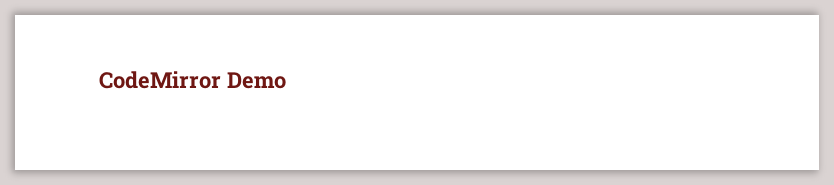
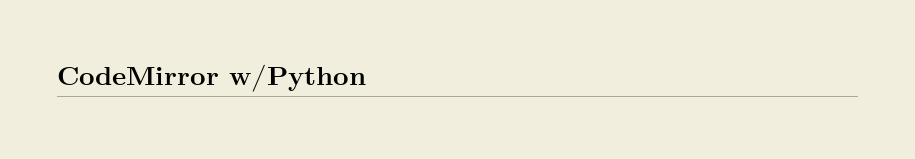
- CodeMirror Demo
+ CodeMirror w/Python

